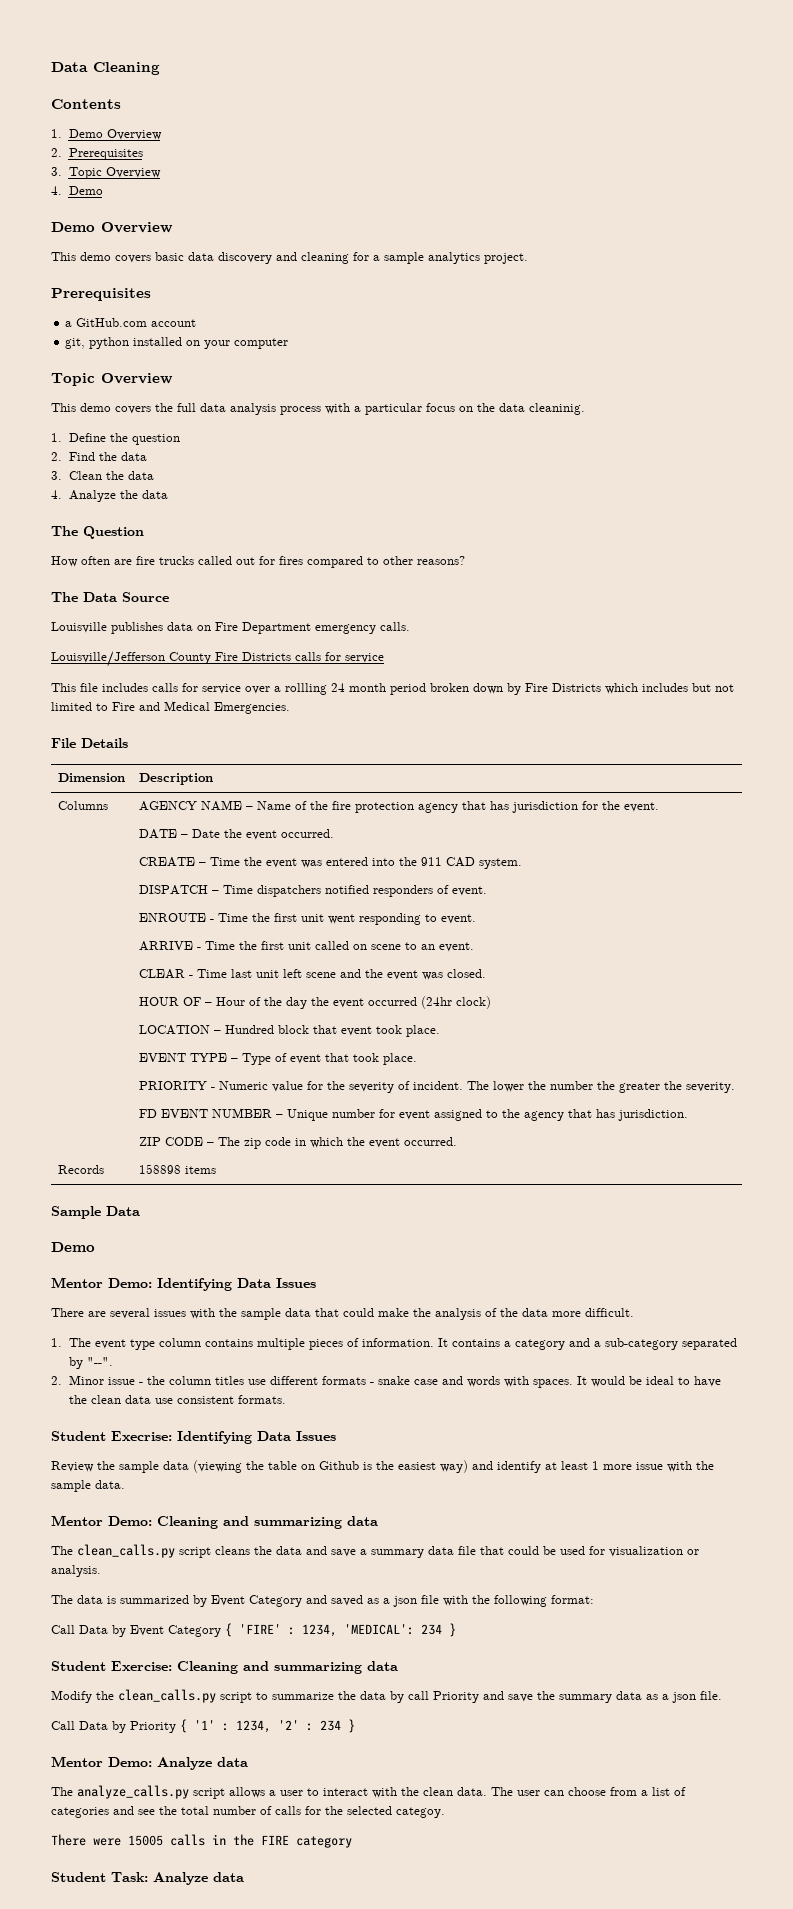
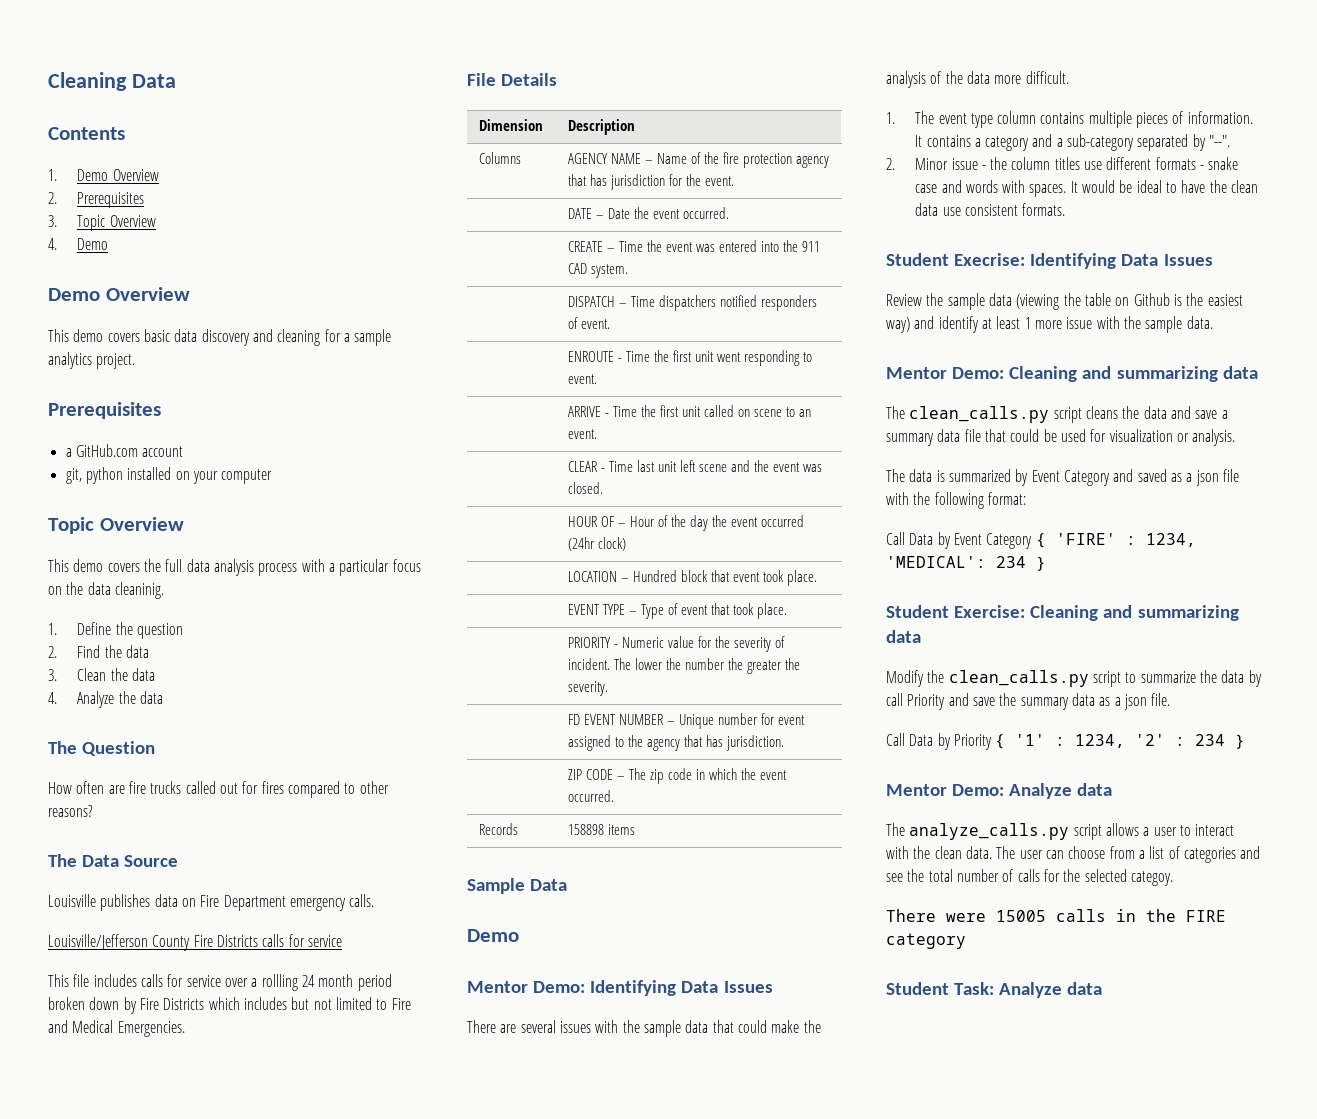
- Data Cleaning
+ Cleaning Data

